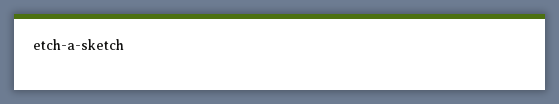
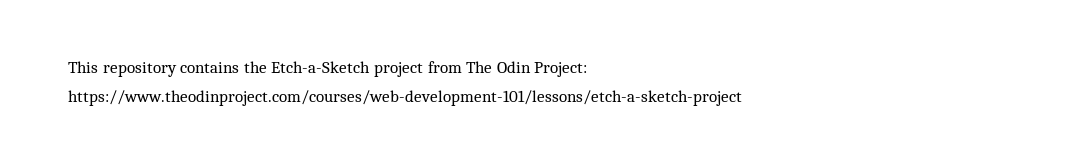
- etch-a-sketch
+ This repository contains the Etch-a-Sketch project from The Odin Project: https://www.theodinproject.com/courses/web-development-101/lessons/etch-a-sketch-project

